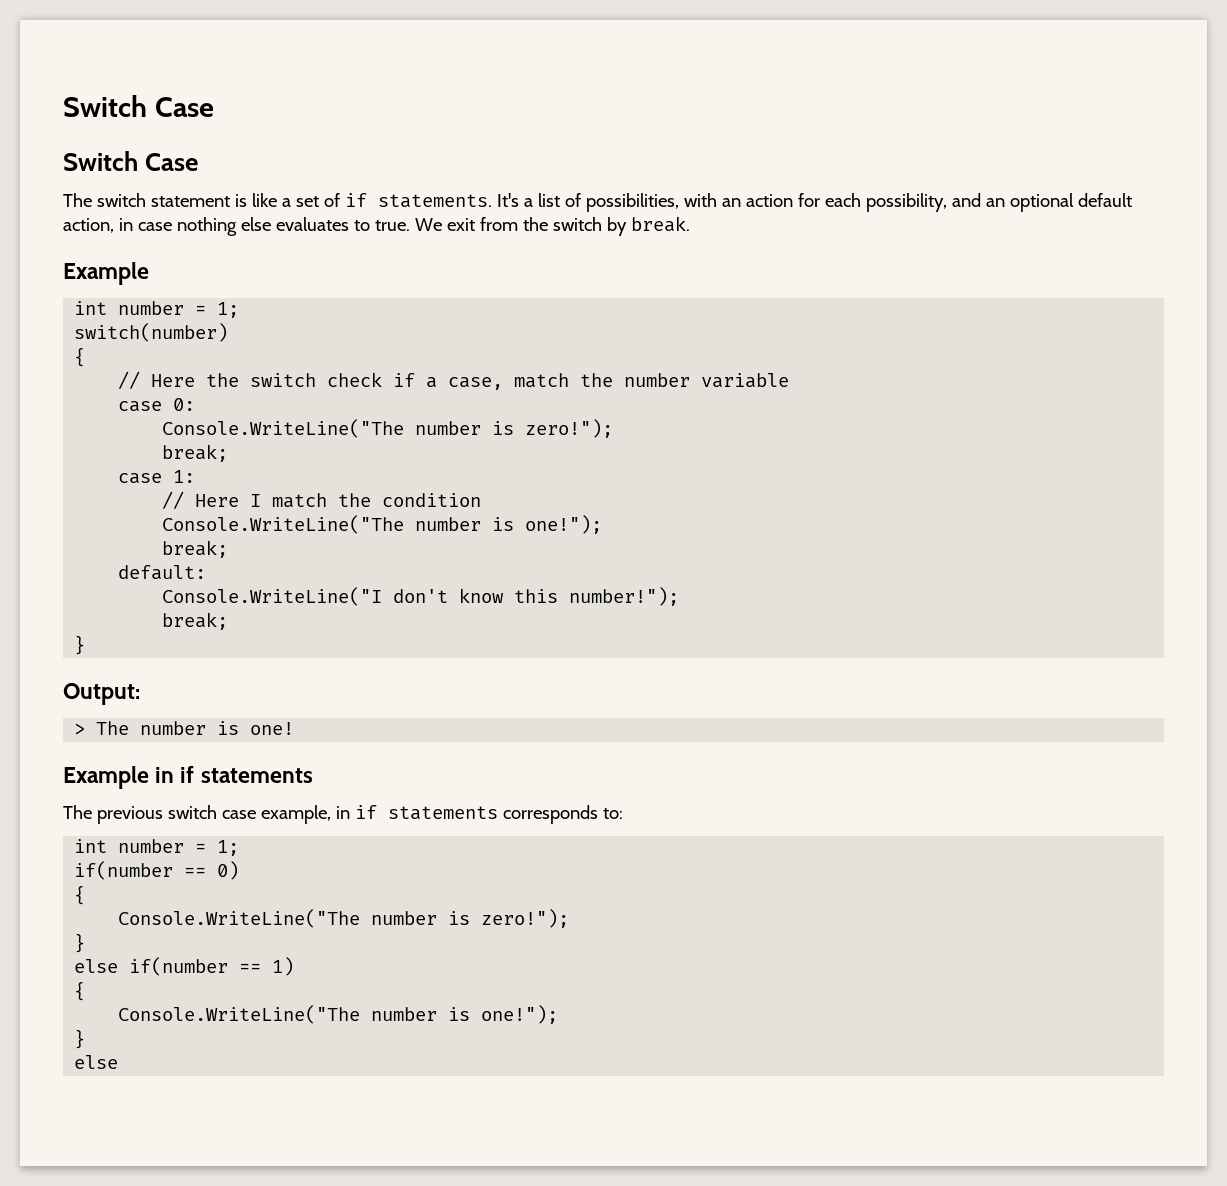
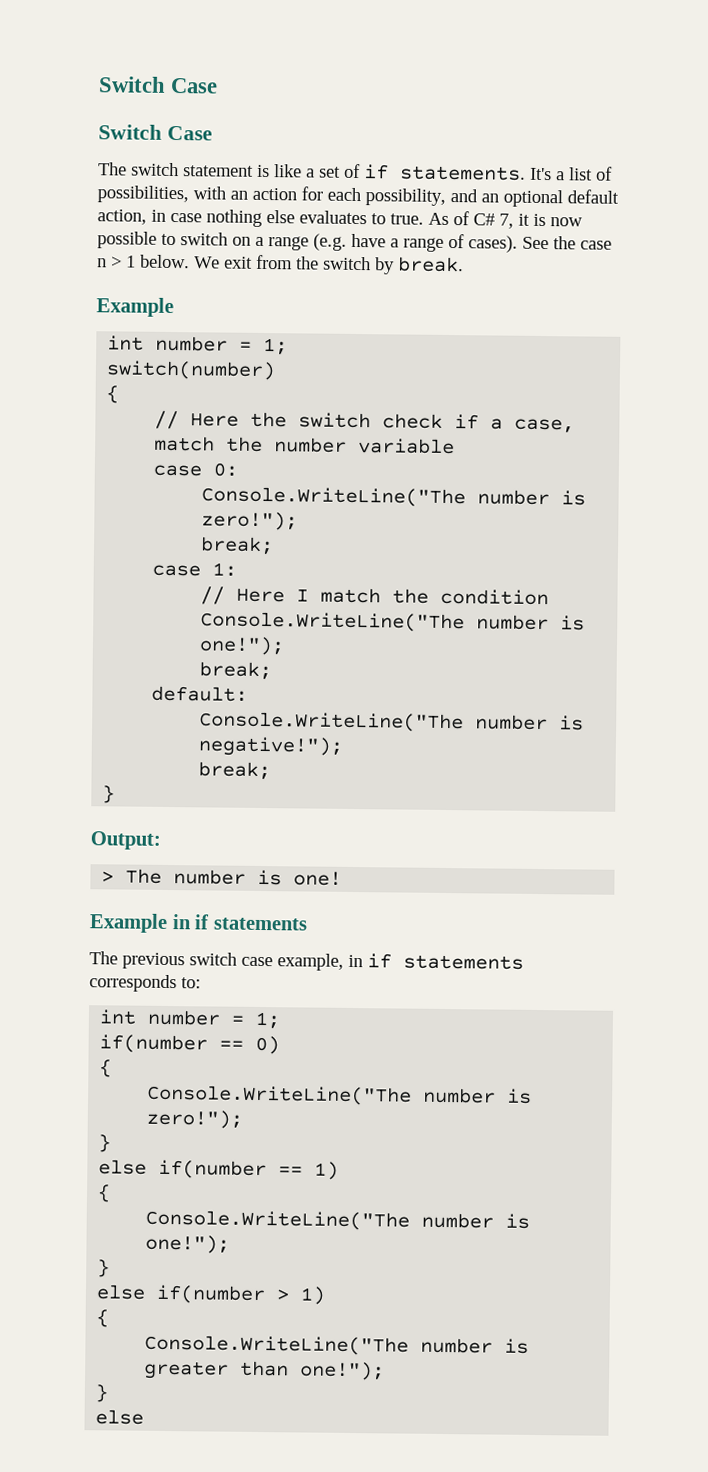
+ As of C# 7, it is now possible to switch on a range (e.g. have a range of cases). See the case n > 1 below.
- Console.WriteLine("I don't know this number!");
+ Console.WriteLine("The number is negative!");
+ else if(number > 1)
+ {
+ Console.WriteLine("The number is greater than one!");
+ }

